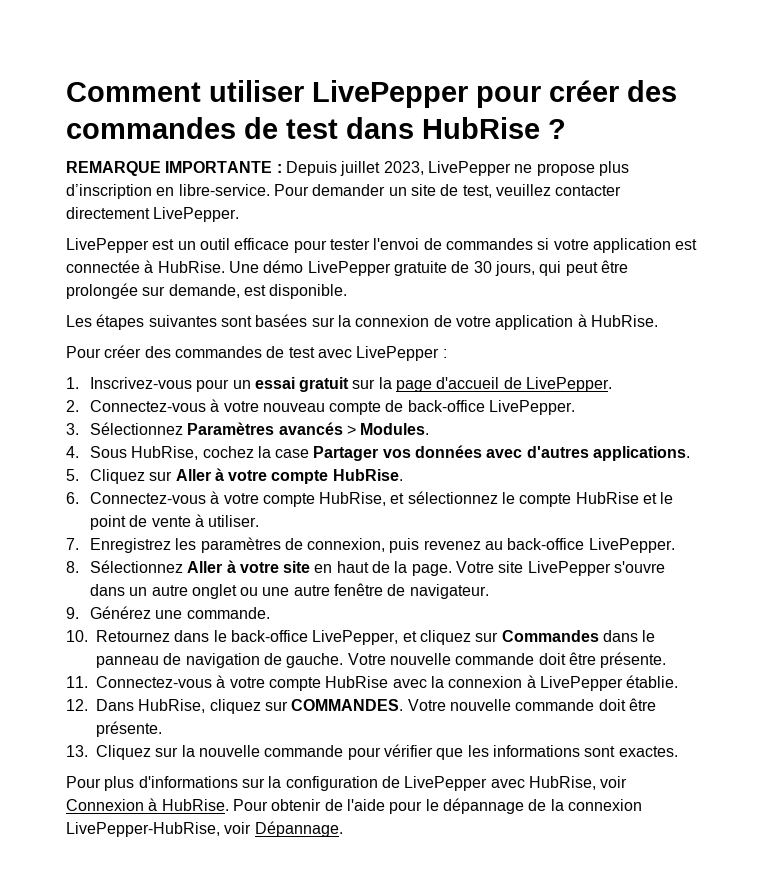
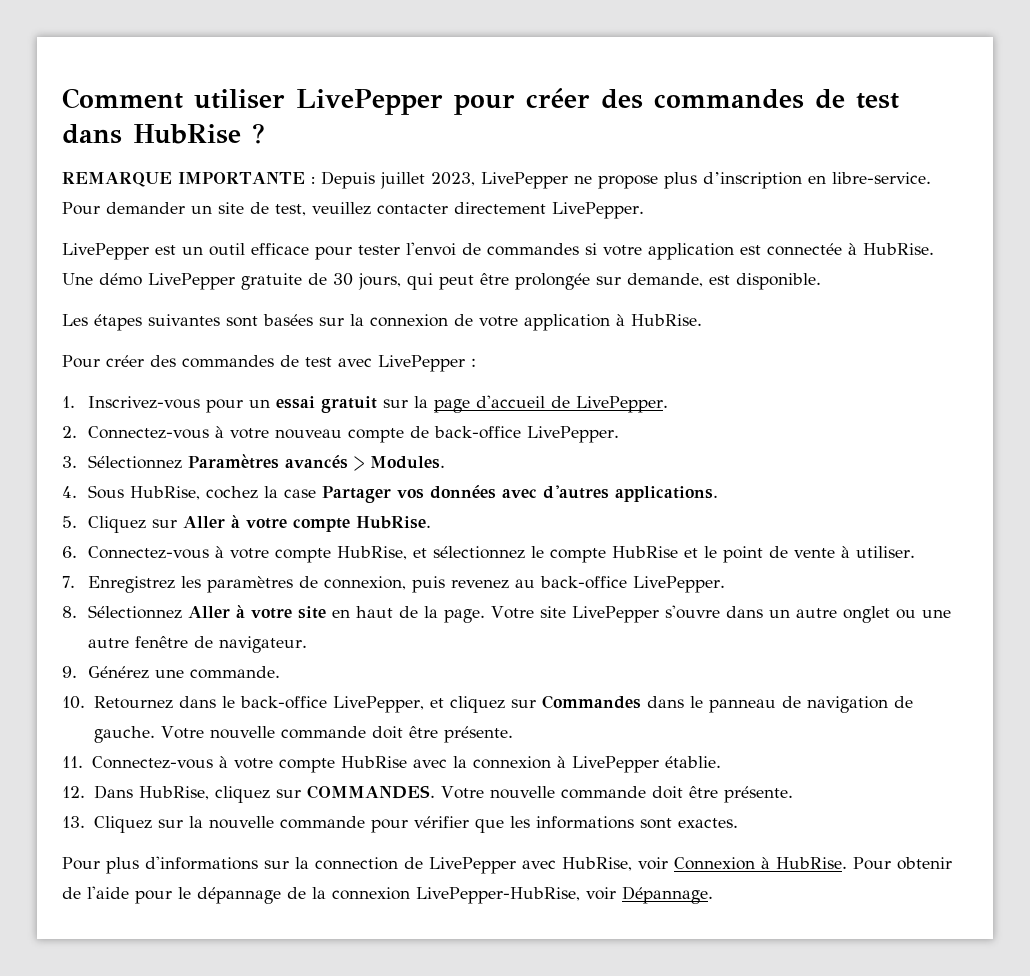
- Pour plus d'informations sur la configuration de LivePepper avec HubRise, voir Connexion à HubRise.
+ Pour plus d'informations sur la connection de LivePepper avec HubRise, voir Connexion à HubRise.

